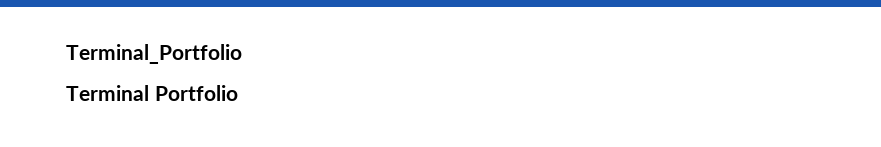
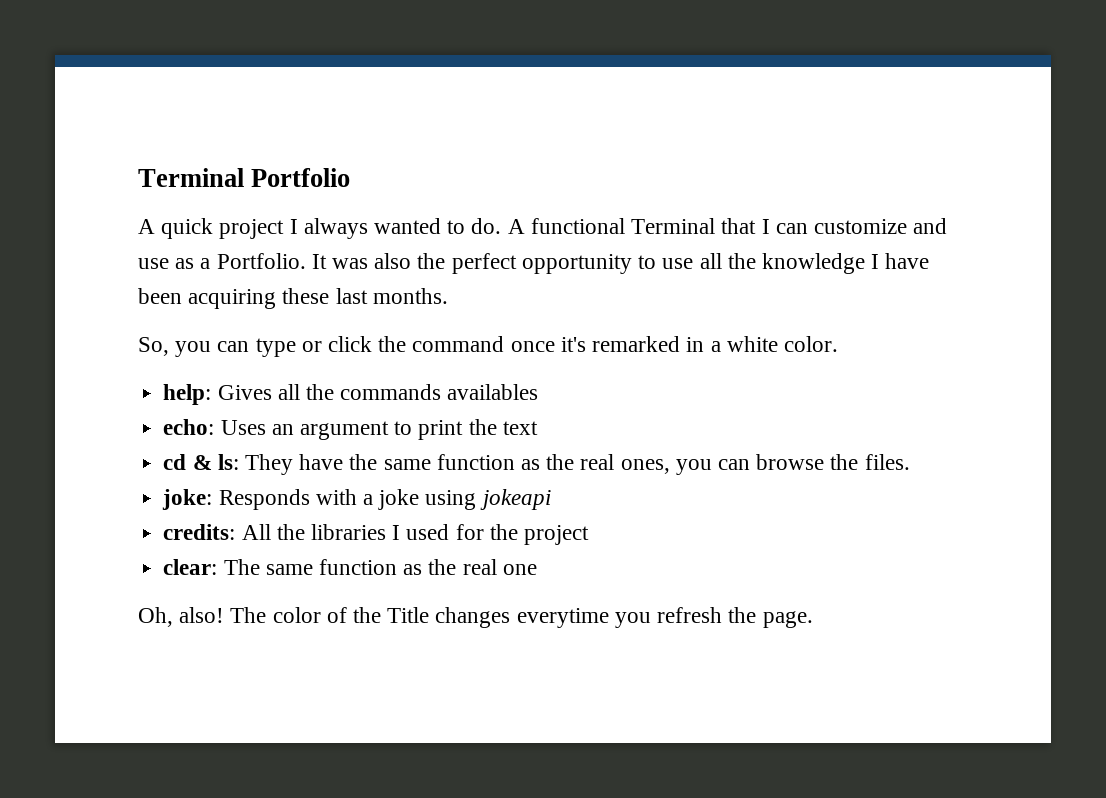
- Terminal_Portfolio
+ A quick project I always wanted to do. A functional Terminal that I can customize and use as a Portfolio. It was also the perfect opportunity to use all the knowledge I have been acquiring these last months.
+ So, you can type or click the command once it's remarked in a white color.
+ help: Gives all the commands availables
+ echo: Uses an argument to print the text
+ cd & ls: They have the same function as the real ones, you can browse the files.
+ joke: Responds with a joke using jokeapi
+ credits: All the libraries I used for the project
+ clear: The same function as the real one
+ Oh, also! The color of the Title changes everytime you refresh the page.

